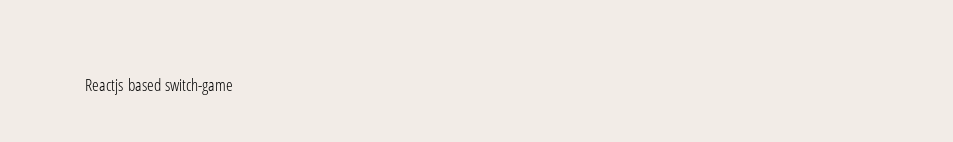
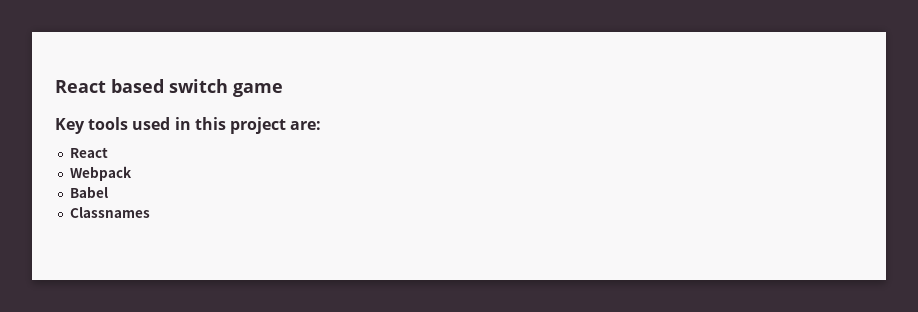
- Reactjs based switch-game
+ React based switch game
+ Key tools used in this project are:
+ React
+ Webpack
+ Babel
+ Classnames

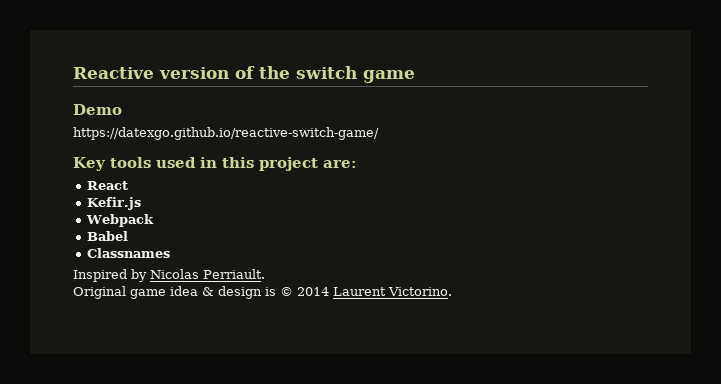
- React based switch game
+ Reactive version of the switch game
+ Demo
+ https://datexgo.github.io/reactive-switch-game/
+ Kefir.js
+ Inspired by Nicolas Perriault.
+ Original game idea & design is © 2014 Laurent Victorino.

